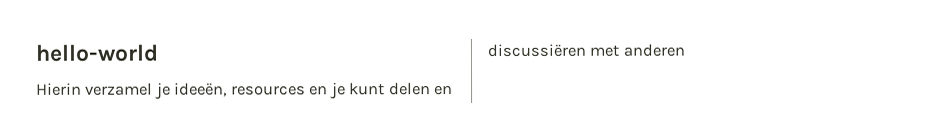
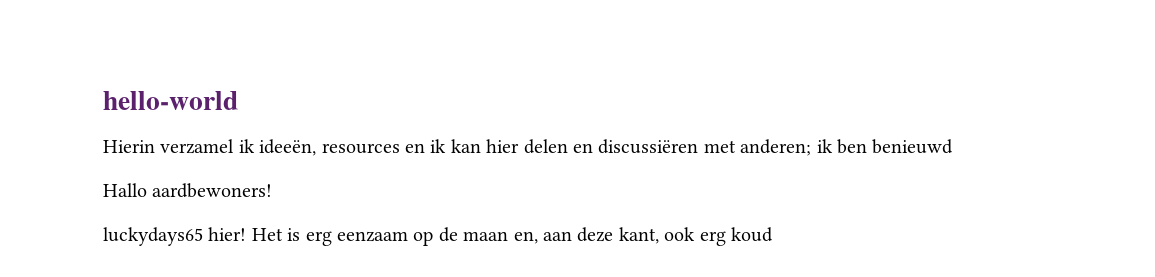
- Hierin verzamel je ideeën, resources en je kunt delen en discussiëren met anderen
+ Hierin verzamel ik ideeën, resources en ik kan hier delen en discussiëren met anderen; ik ben benieuwd
+ Hallo aardbewoners!
+ luckydays65 hier! Het is erg eenzaam op de maan en, aan deze kant, ook erg koud

